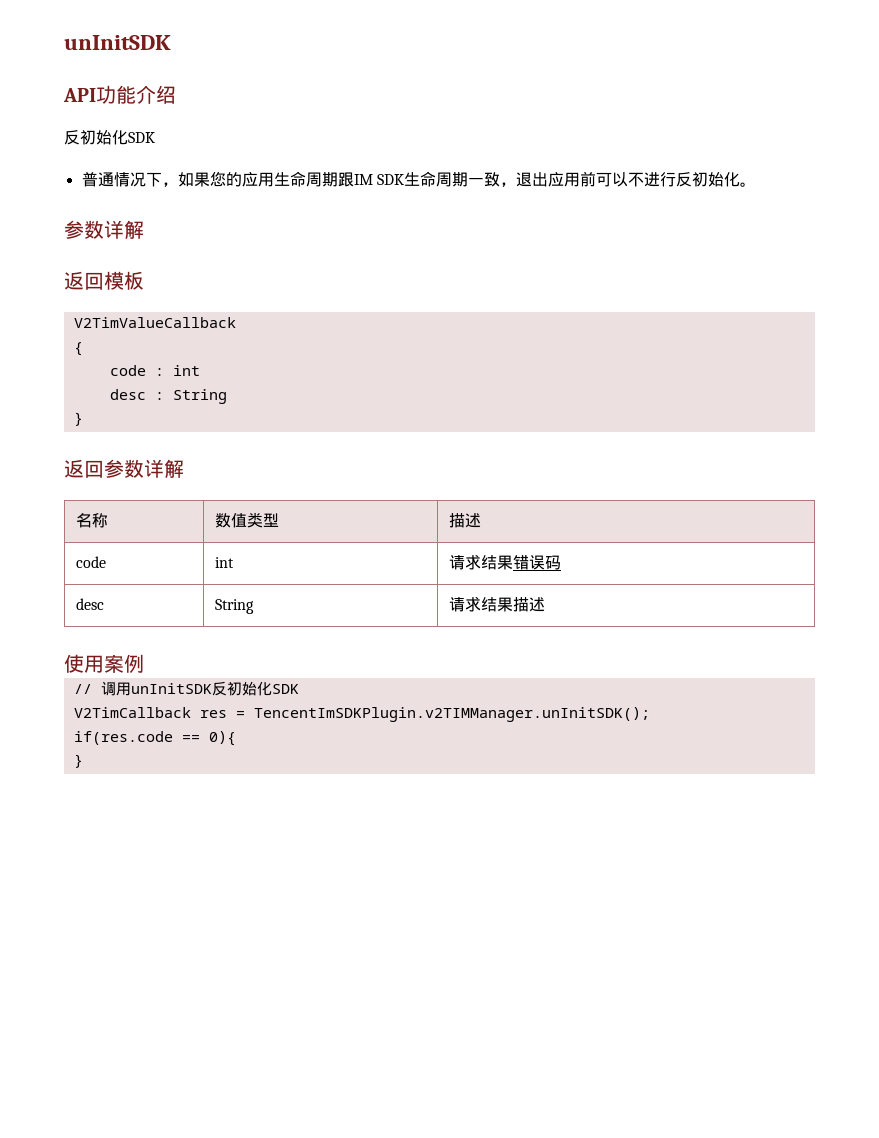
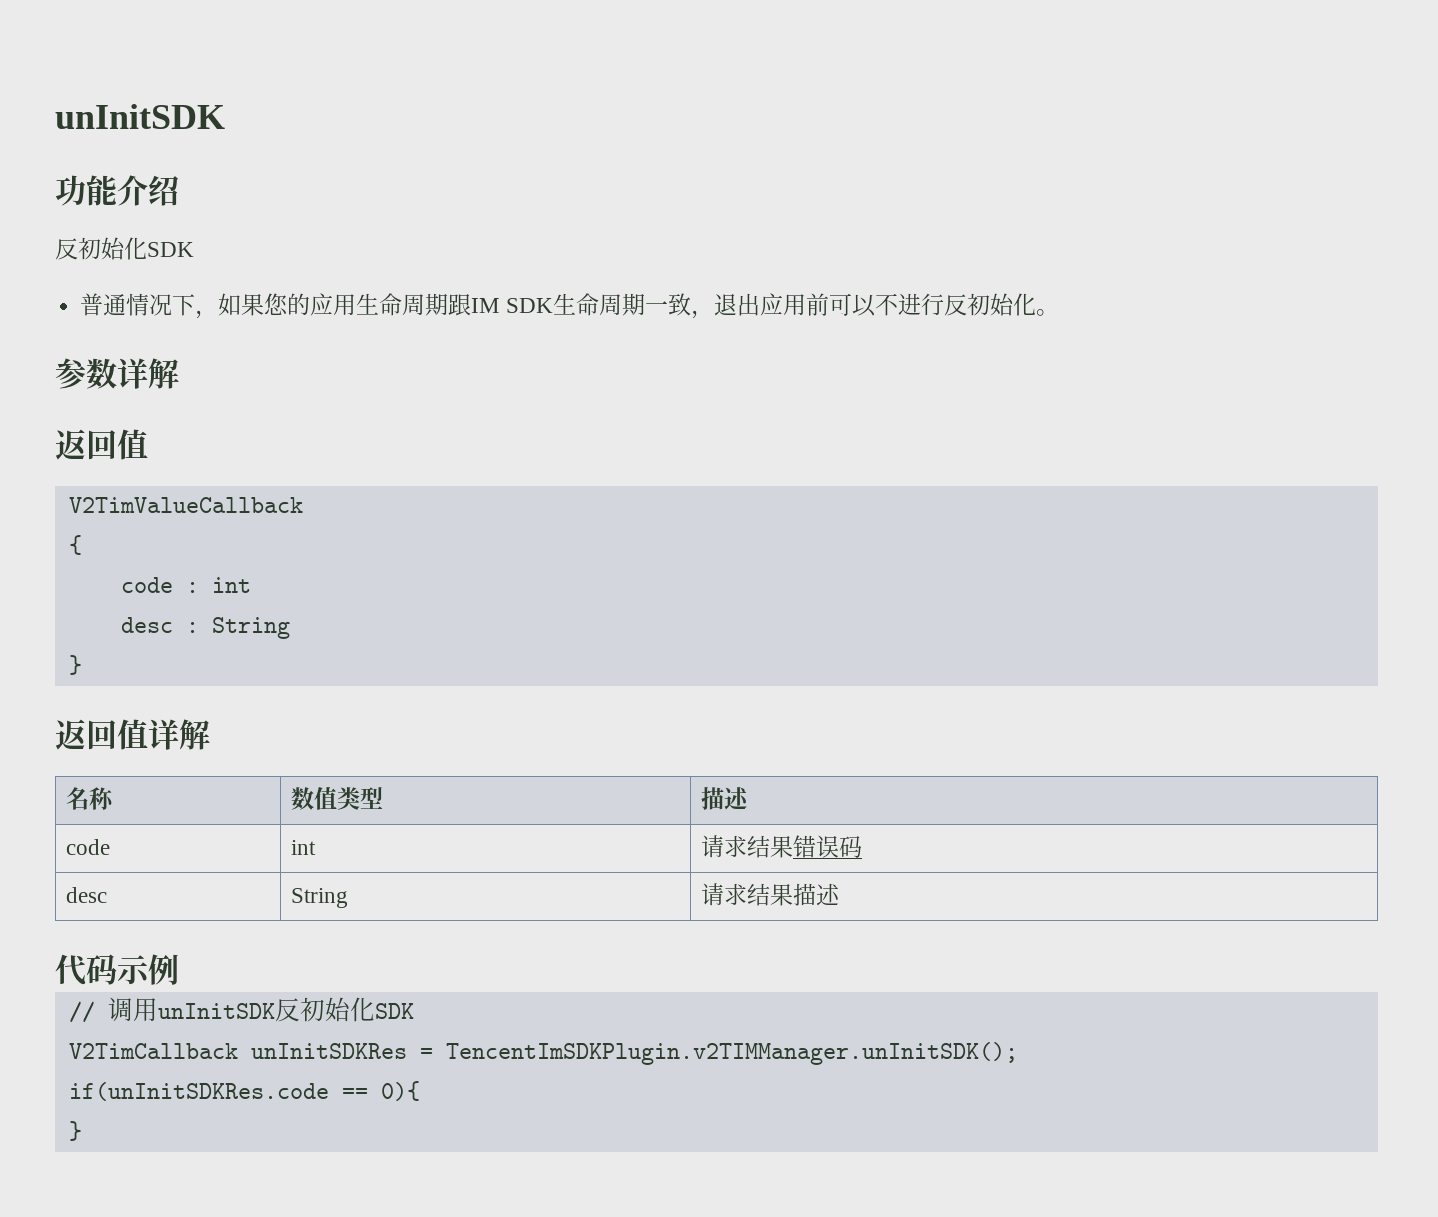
- API功能介绍
+ 功能介绍
  普通情况下，如果您的应用生命周期跟IM SDK生命周期一致，退出应用前可以不进行反初始化。
  参数详解
- 返回模板
+ 返回值
- 返回参数详解
+ 返回值详解
- 使用案例
+ 代码示例
- V2TimCallback res = TencentImSDKPlugin.v2TIMManager.unInitSDK();
+ V2TimCallback unInitSDKRes = TencentImSDKPlugin.v2TIMManager.unInitSDK();
- if(res.code == 0){
+ if(unInitSDKRes.code == 0){

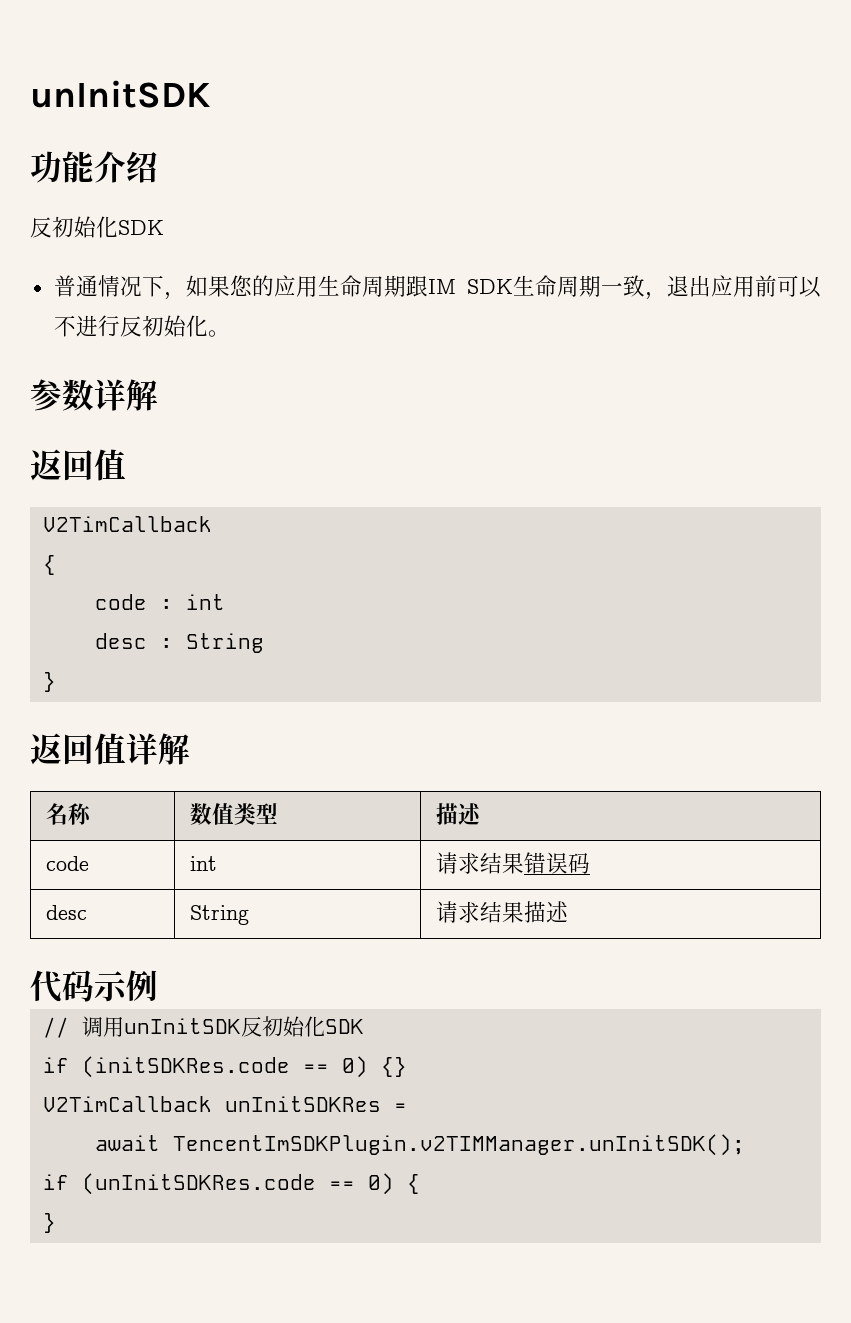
  参数详解
  返回值
- V2TimValueCallback
+ V2TimCallback
+ if (initSDKRes.code == 0) {}
- V2TimCallback unInitSDKRes = TencentImSDKPlugin.v2TIMManager.unInitSDK();
+ V2TimCallback unInitSDKRes =
+ await TencentImSDKPlugin.v2TIMManager.unInitSDK();
- if(unInitSDKRes.code == 0){
+ if (unInitSDKRes.code == 0) {

